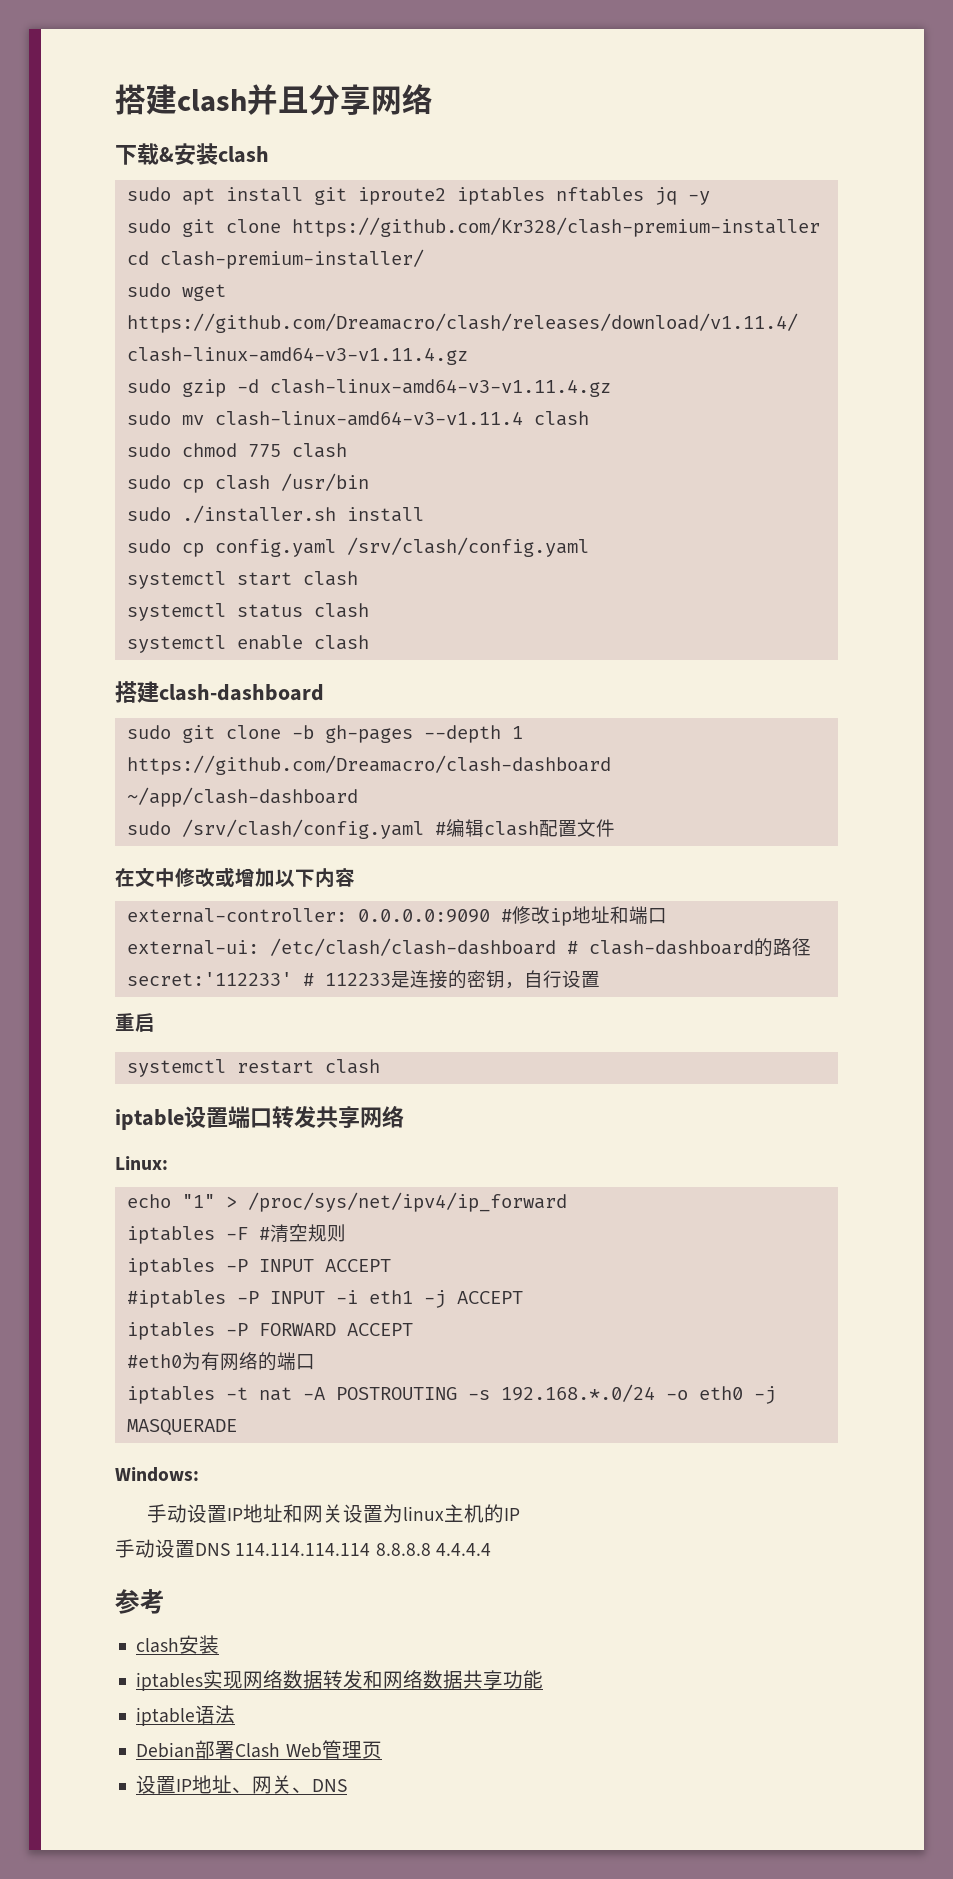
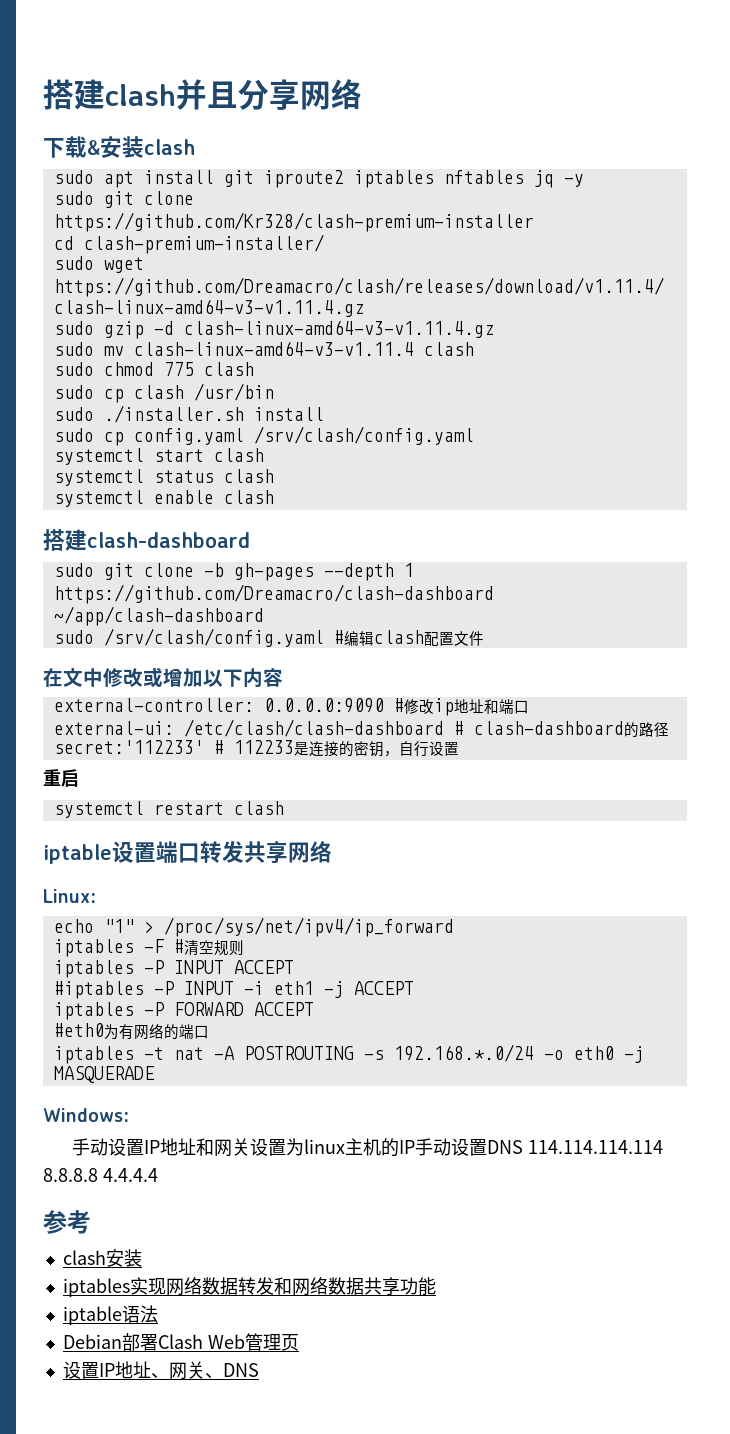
- 手动设置IP地址和网关设置为linux主机的IP
- 手动设置DNS 114.114.114.114 8.8.8.8 4.4.4.4
+ 手动设置IP地址和网关设置为linux主机的IP手动设置DNS 114.114.114.114 8.8.8.8 4.4.4.4

